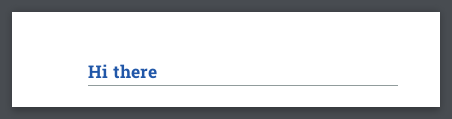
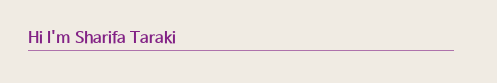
- Hi there
+ Hi I'm Sharifa Taraki

